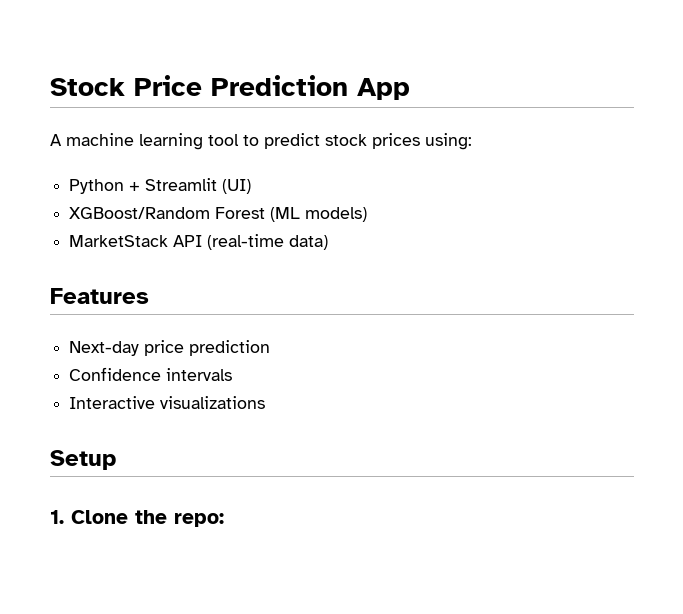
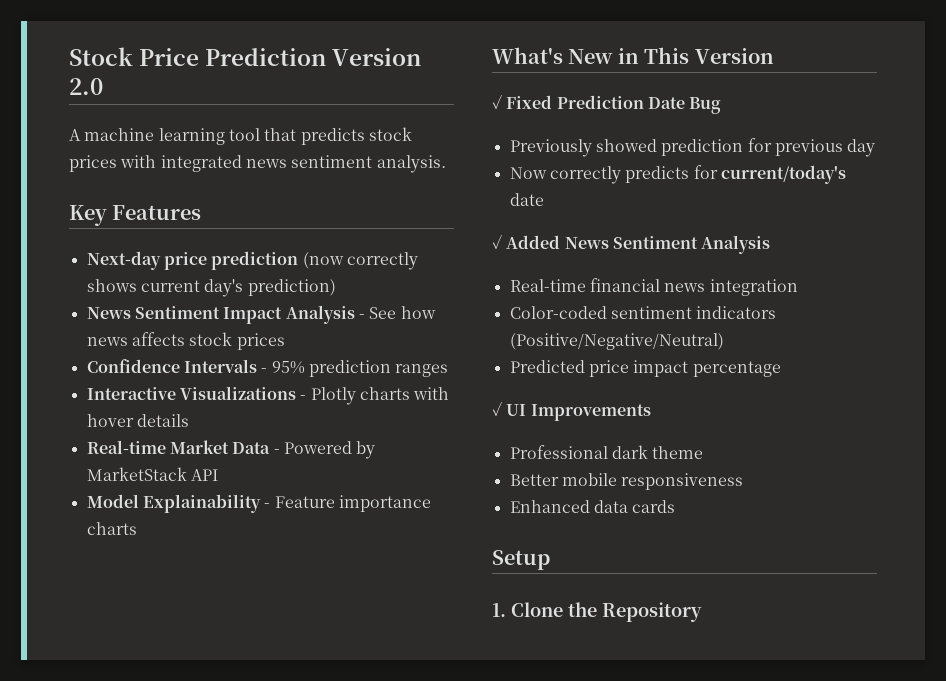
- Stock Price Prediction App
+ Stock Price Prediction Version 2.0
- A machine learning tool to predict stock prices using:
- Python + Streamlit (UI)
- XGBoost/Random Forest (ML models)
- MarketStack API (real-time data)
- Features
- Next-day price prediction
- Confidence intervals
- Interactive visualizations
+ A machine learning tool that predicts stock prices with integrated news sentiment analysis.
+ Key Features
+ Next-day price prediction (now correctly shows current day's prediction)
+ News Sentiment Impact Analysis - See how news affects stock prices
+ Confidence Intervals - 95% prediction ranges
+ Interactive Visualizations - Plotly charts with hover details
+ Real-time Market Data - Powered by MarketStack API
+ Model Explainability - Feature importance charts
+ What's New in This Version
+ ✓ Fixed Prediction Date Bug
+ Previously showed prediction for previous day
+ Now correctly predicts for current/today's date
+ ✓ Added News Sentiment Analysis
+ Real-time financial news integration
+ Color-coded sentiment indicators (Positive/Negative/Neutral)
+ Predicted price impact percentage
+ ✓ UI Improvements
+ Professional dark theme
+ Better mobile responsiveness
+ Enhanced data cards
- 1. Clone the repo:
+ 1. Clone the Repository

